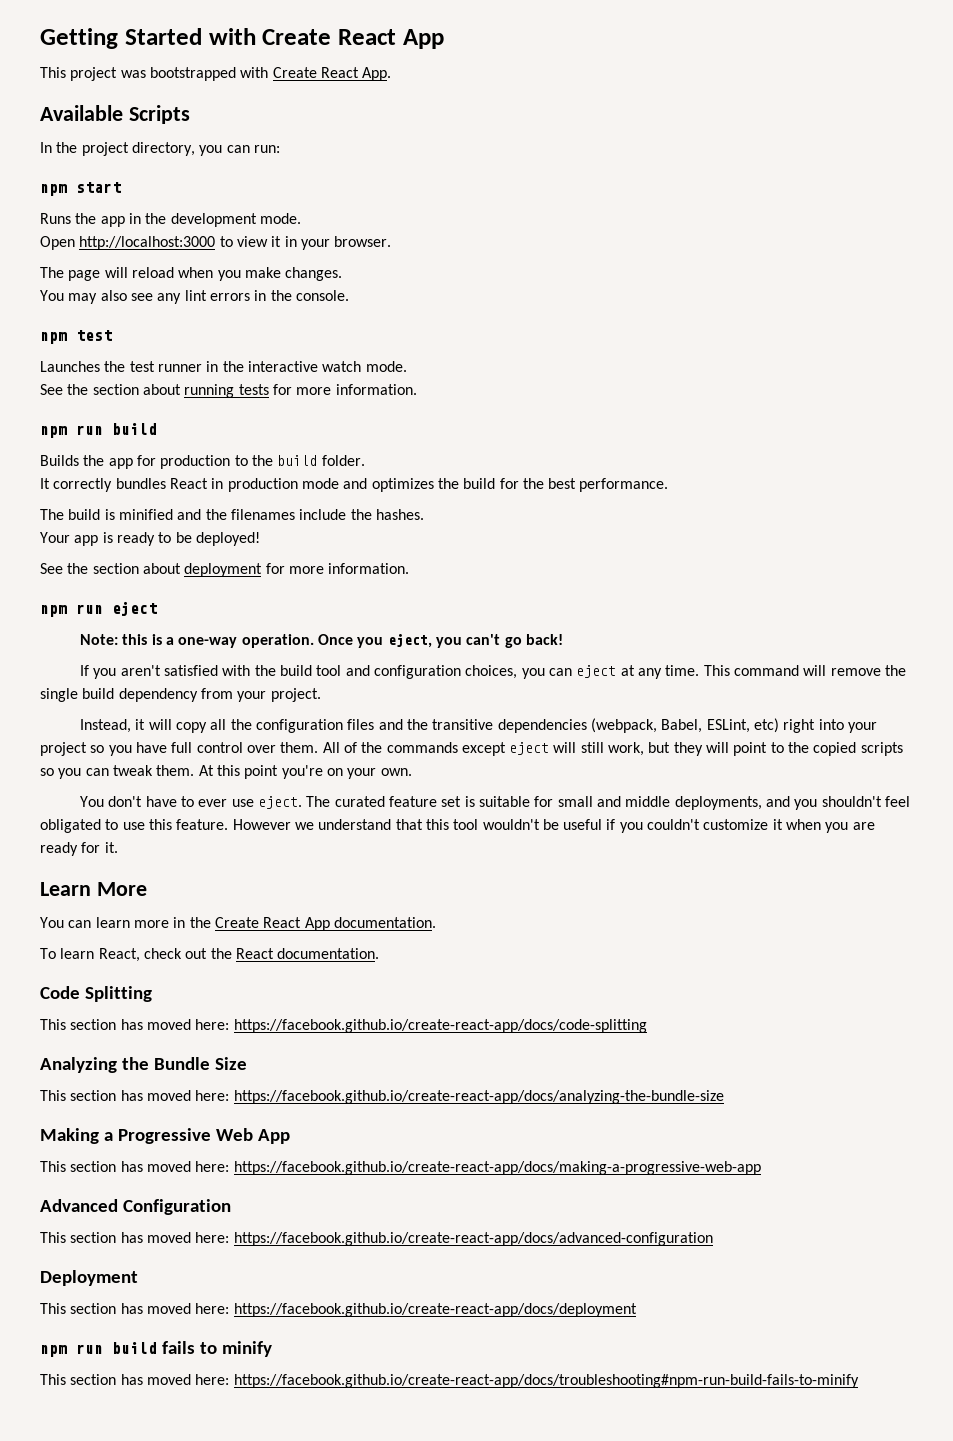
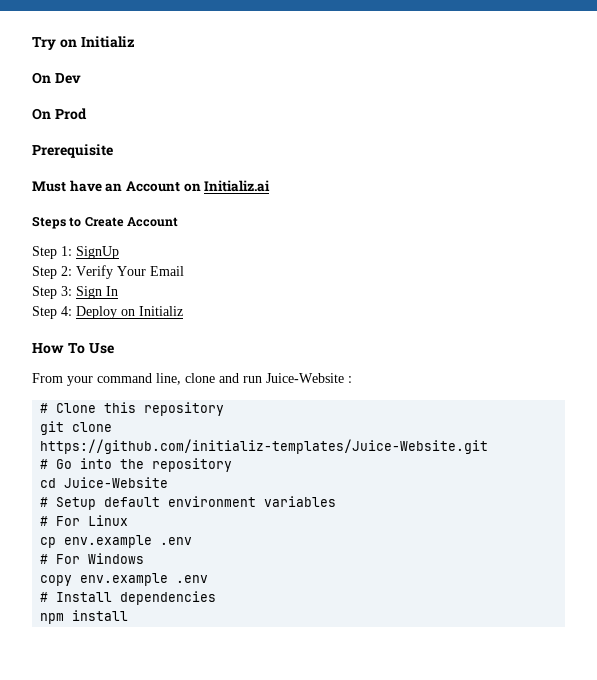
- Getting Started with Create React App
- This project was bootstrapped with Create React App.
- Available Scripts
- In the project directory, you can run:
- npm start
- Runs the app in the development mode.
- Open http://localhost:3000 to view it in your browser.
- The page will reload when you make changes.
- You may also see any lint errors in the console.
- npm test
- Launches the test runner in the interactive watch mode.
- See the section about running tests for more information.
- npm run build
- Builds the app for production to the build folder.
- It correctly bundles React in production mode and optimizes the build for the best performance.
- The build is minified and the filenames include the hashes.
- Your app is ready to be deployed!
- See the section about deployment for more information.
- npm run eject
- Note: this is a one-way operation. Once you eject, you can't go back!
- If you aren't satisfied with the build tool and configuration choices, you can eject at any time. This command will remove the single build dependency from your project.
- Instead, it will copy all the configuration files and the transitive dependencies (webpack, Babel, ESLint, etc) right into your project so you have full control over them. All of the commands except eject will still work, but they will point to the copied scripts so you can tweak them. At this point you're on your own.
- You don't have to ever use eject. The curated feature set is suitable for small and middle deployments, and you shouldn't feel obligated to use this feature. However we understand that this tool wouldn't be useful if you couldn't customize it when you are ready for it.
- Learn More
- You can learn more in the Create React App documentation.
- To learn React, check out the React documentation.
- Code Splitting
- This section has moved here: https://facebook.github.io/create-react-app/docs/code-splitting
- Analyzing the Bundle Size
- This section has moved here: https://facebook.github.io/create-react-app/docs/analyzing-the-bundle-size
- Making a Progressive Web App
- This section has moved here: https://facebook.github.io/create-react-app/docs/making-a-progressive-web-app
- Advanced Configuration
- This section has moved here: https://facebook.github.io/create-react-app/docs/advanced-configuration
- Deployment
- This section has moved here: https://facebook.github.io/create-react-app/docs/deployment
- npm run build fails to minify
- This section has moved here: https://facebook.github.io/create-react-app/docs/troubleshooting#npm-run-build-fails-to-minify
+ Try on Initializ
+ On Dev
+ On Prod
+ Prerequisite
+ Must have an Account on Initializ.ai
+ Steps to Create Account
+ Step 1: SignUp
+ Step 2: Verify Your Email
+ Step 3: Sign In
+ Step 4: Deploy on Initializ
+ How To Use
+ From your command line, clone and run Juice-Website :
+ # Clone this repository
+ git clone https://github.com/initializ-templates/Juice-Website.git
+ # Go into the repository
+ cd Juice-Website
+ # Setup default environment variables
+ # For Linux
+ cp env.example .env
+ # For Windows
+ copy env.example .env
+ # Install dependencies
+ npm install

